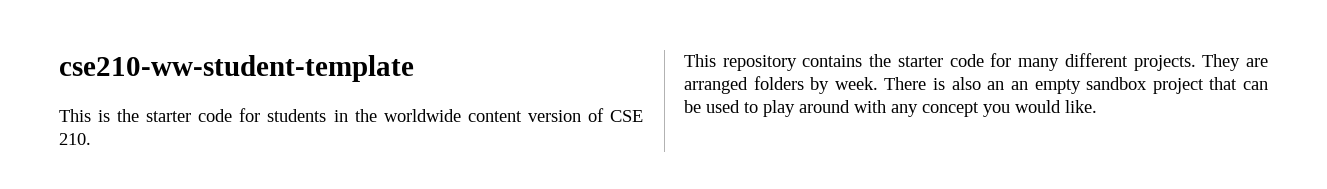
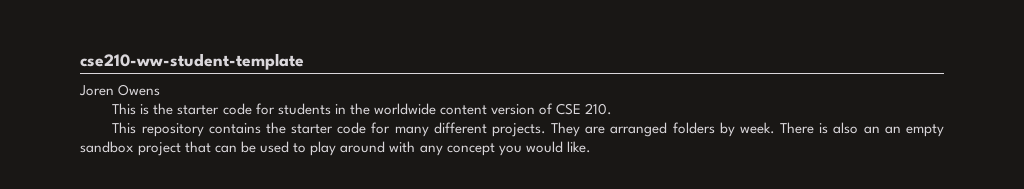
+ Joren Owens

